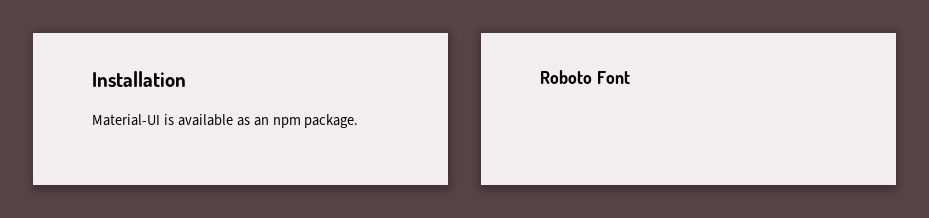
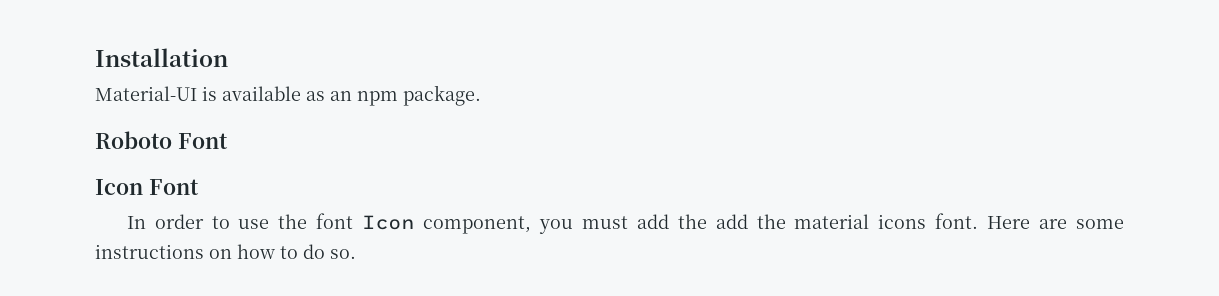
+ Icon Font
+ In order to use the font Icon component, you must add the add the material icons font. Here are some instructions on how to do so.

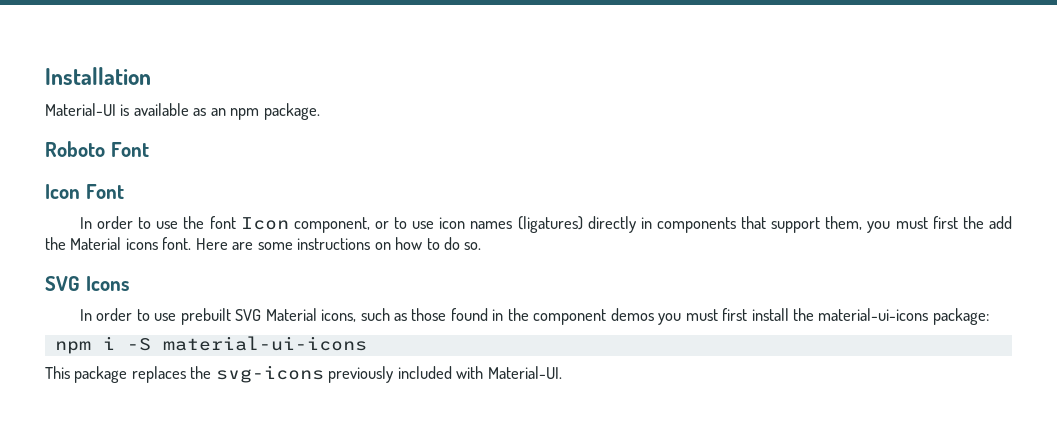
- In order to use the font Icon component, you must add the add the material icons font.
+ In order to use the font Icon component, or to use icon names (ligatures) directly in components that support them, you must first the add the Material icons font.
+ SVG Icons
+ In order to use prebuilt SVG Material icons, such as those found in the component demos you must first install the material-ui-icons package:
+ npm i -S material-ui-icons
+ This package replaces the svg-icons previously included with Material-UI.

